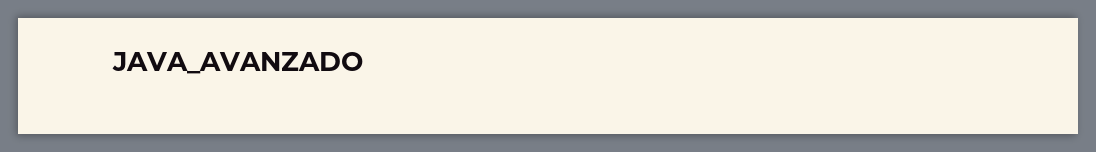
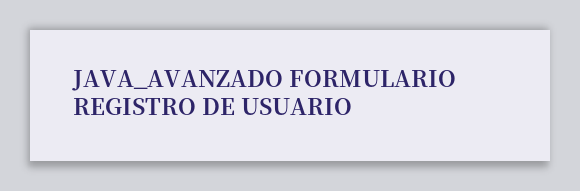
- JAVA_AVANZADO
+ JAVA_AVANZADO FORMULARIO REGISTRO DE USUARIO

